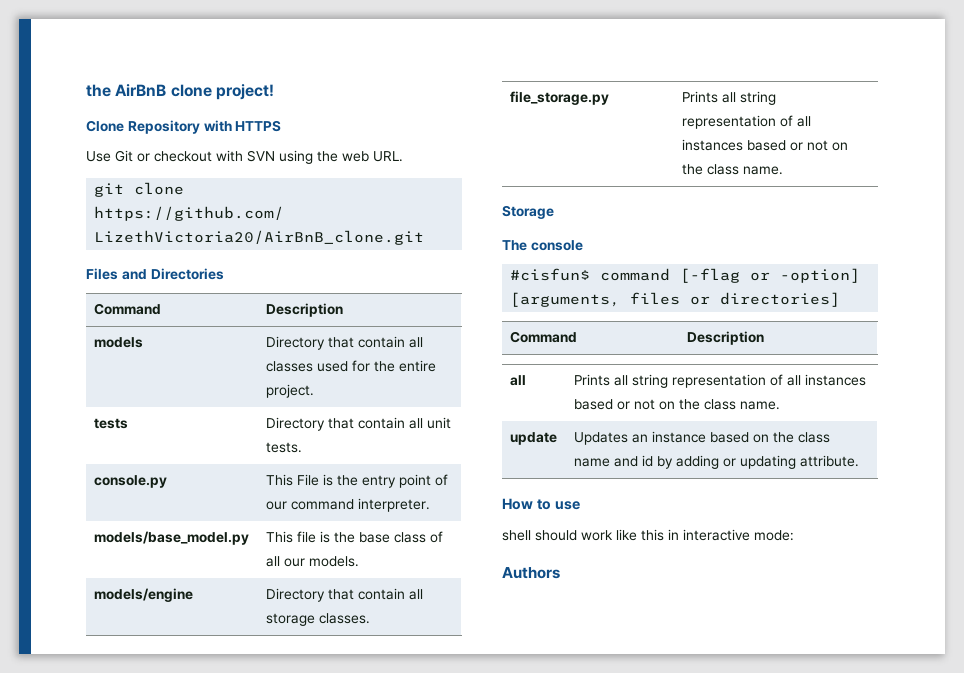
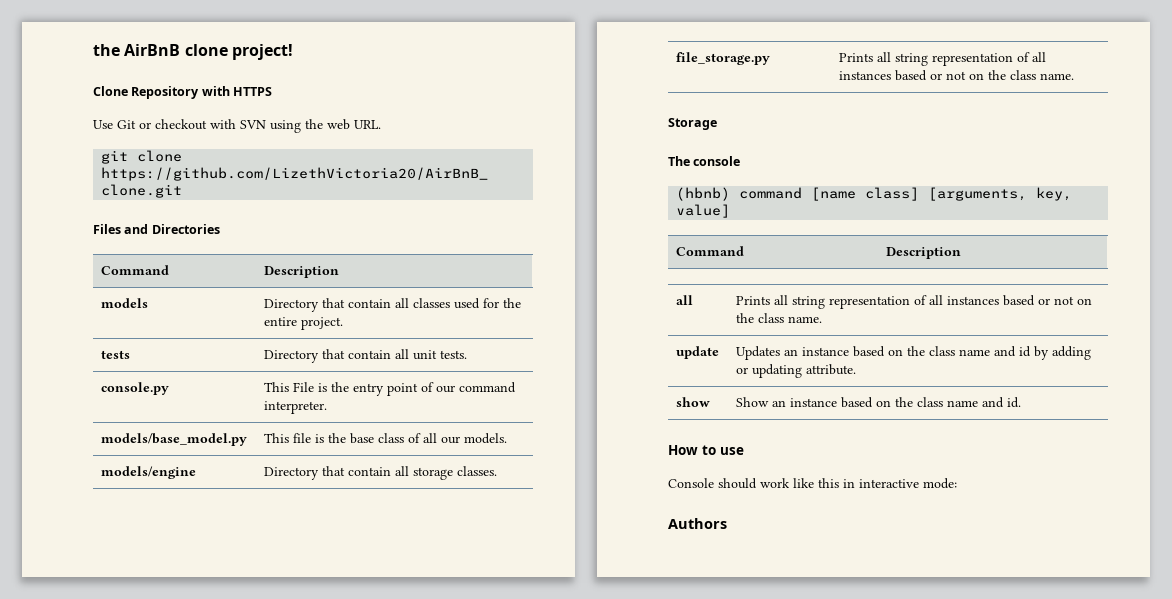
- #cisfun$ command [-flag or -option] [arguments, files or directories]
+ (hbnb) command [name class] [arguments, key, value]
+ show | Show an instance based on the class name and id.
- shell should work like this in interactive mode:
+ Console should work like this in interactive mode:

